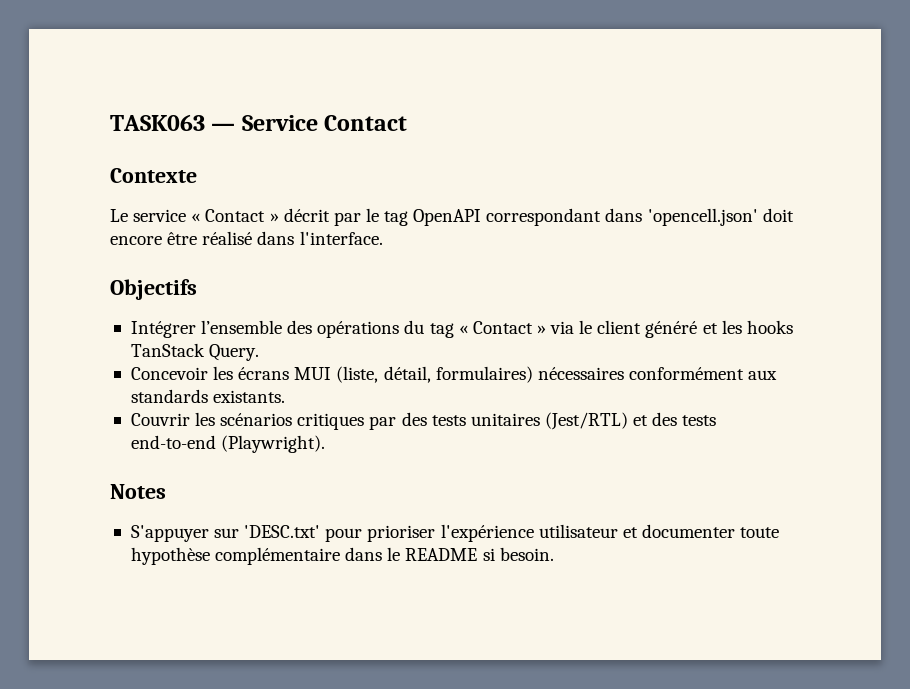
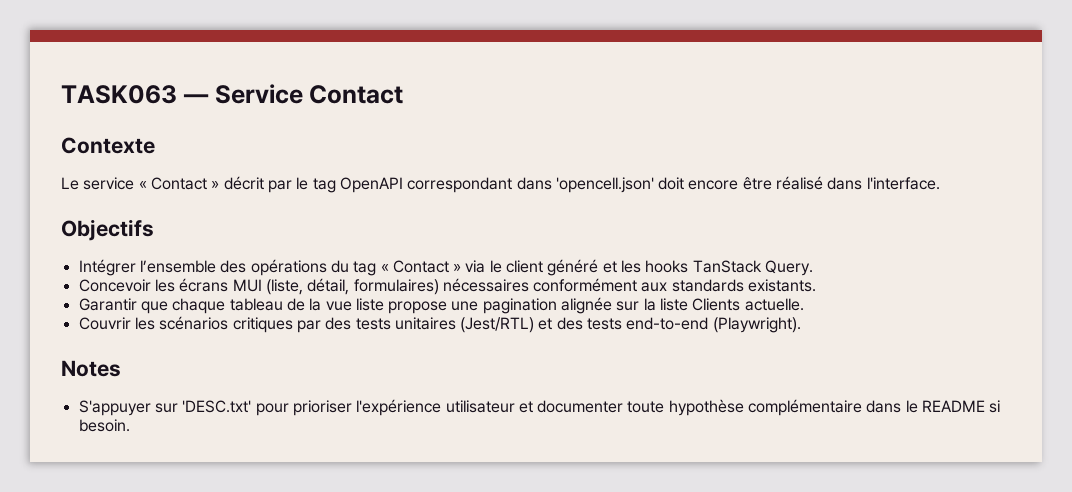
+ Garantir que chaque tableau de la vue liste propose une pagination alignée sur la liste Clients actuelle.

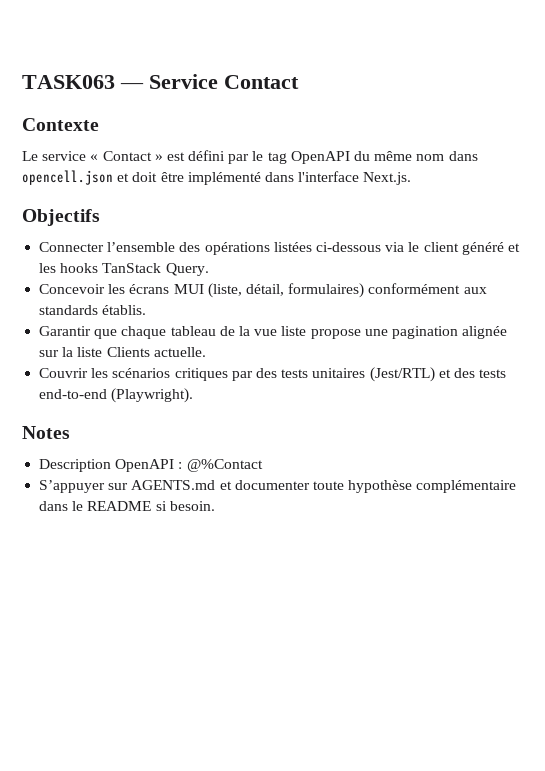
- Le service « Contact » décrit par le tag OpenAPI correspondant dans 'opencell.json' doit encore être réalisé dans l'interface.
+ Le service « Contact » est défini par le tag OpenAPI du même nom dans opencell.json et doit être implémenté dans l'interface Next.js.
- Intégrer l’ensemble des opérations du tag « Contact » via le client généré et les hooks TanStack Query.
+ Connecter l’ensemble des opérations listées ci-dessous via le client généré et les hooks TanStack Query.
- Concevoir les écrans MUI (liste, détail, formulaires) nécessaires conformément aux standards existants.
+ Concevoir les écrans MUI (liste, détail, formulaires) conformément aux standards établis.
- S'appuyer sur 'DESC.txt' pour prioriser l'expérience utilisateur et documenter toute hypothèse complémentaire dans le README si besoin.
+ Description OpenAPI : @%Contact
+ S’appuyer sur AGENTS.md et documenter toute hypothèse complémentaire dans le README si besoin.

